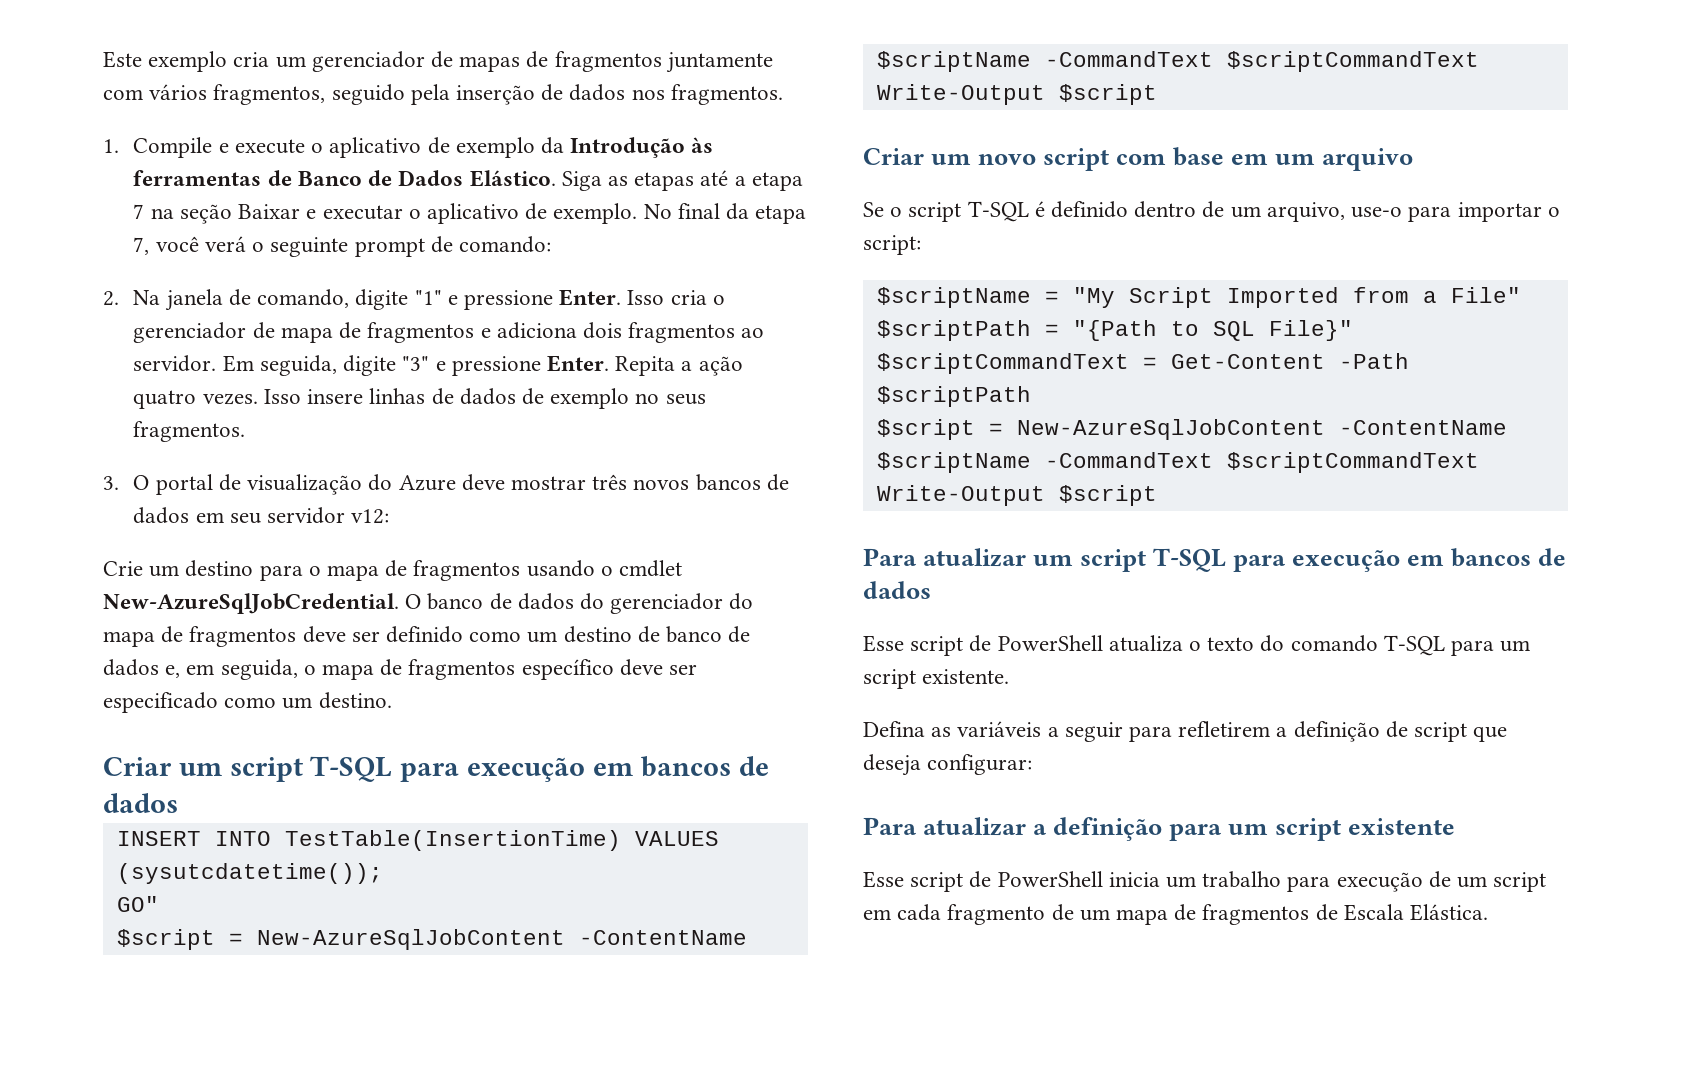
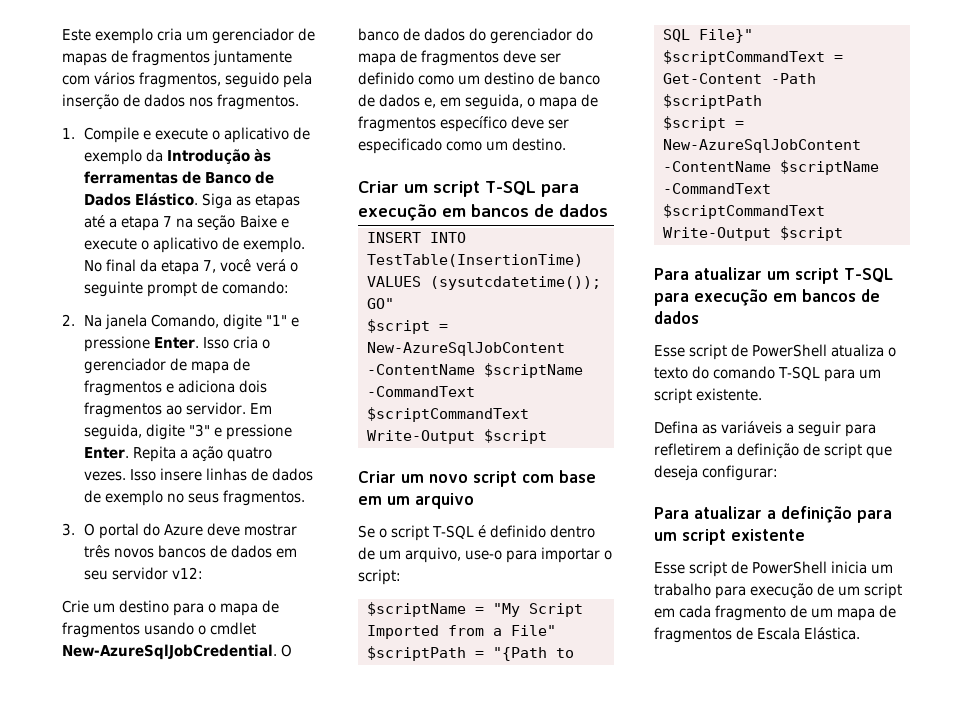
- Siga as etapas até a etapa 7 na seção Baixar e executar o aplicativo de exemplo.
+ Siga as etapas até a etapa 7 na seção Baixe e execute o aplicativo de exemplo.
- 2. Na janela de comando, digite "1" e pressione Enter.
+ 2. Na janela Comando, digite "1" e pressione Enter.
- 3. O portal de visualização do Azure deve mostrar três novos bancos de dados em seu servidor v12:
+ 3. O portal do Azure deve mostrar três novos bancos de dados em seu servidor v12:

